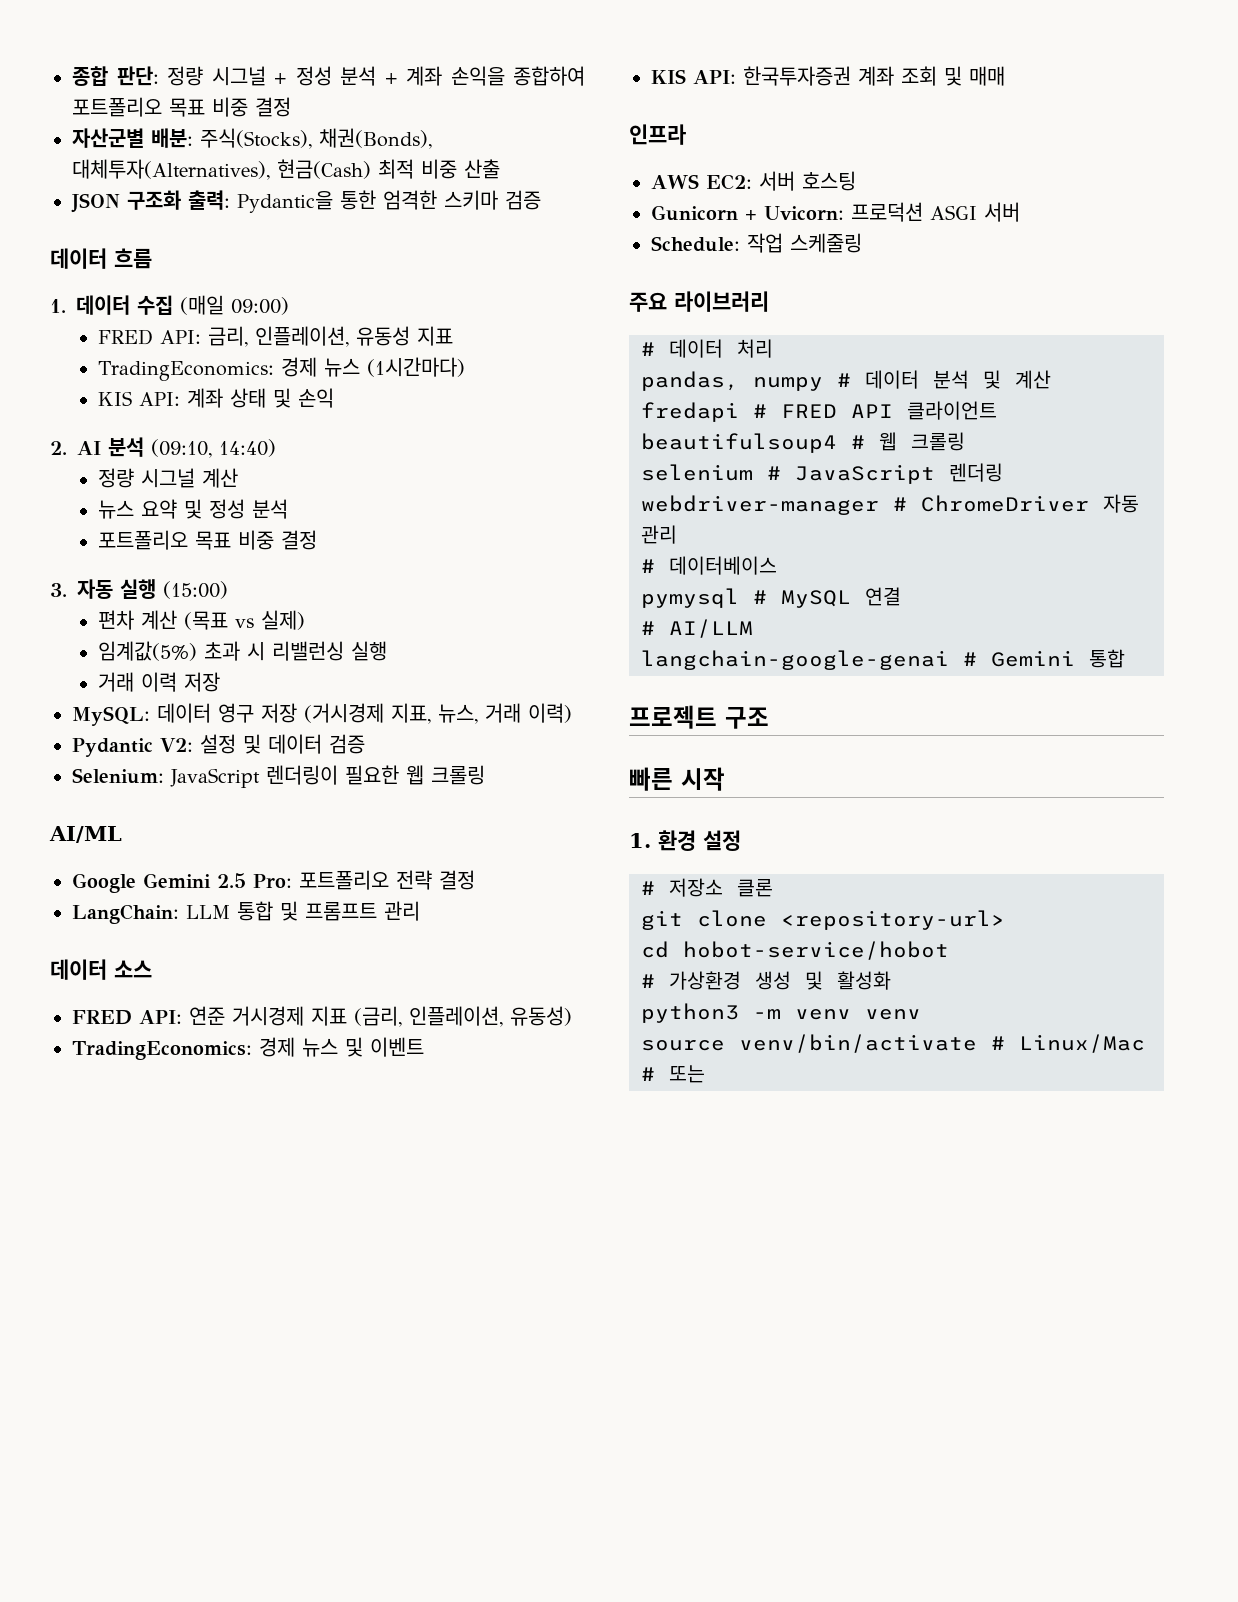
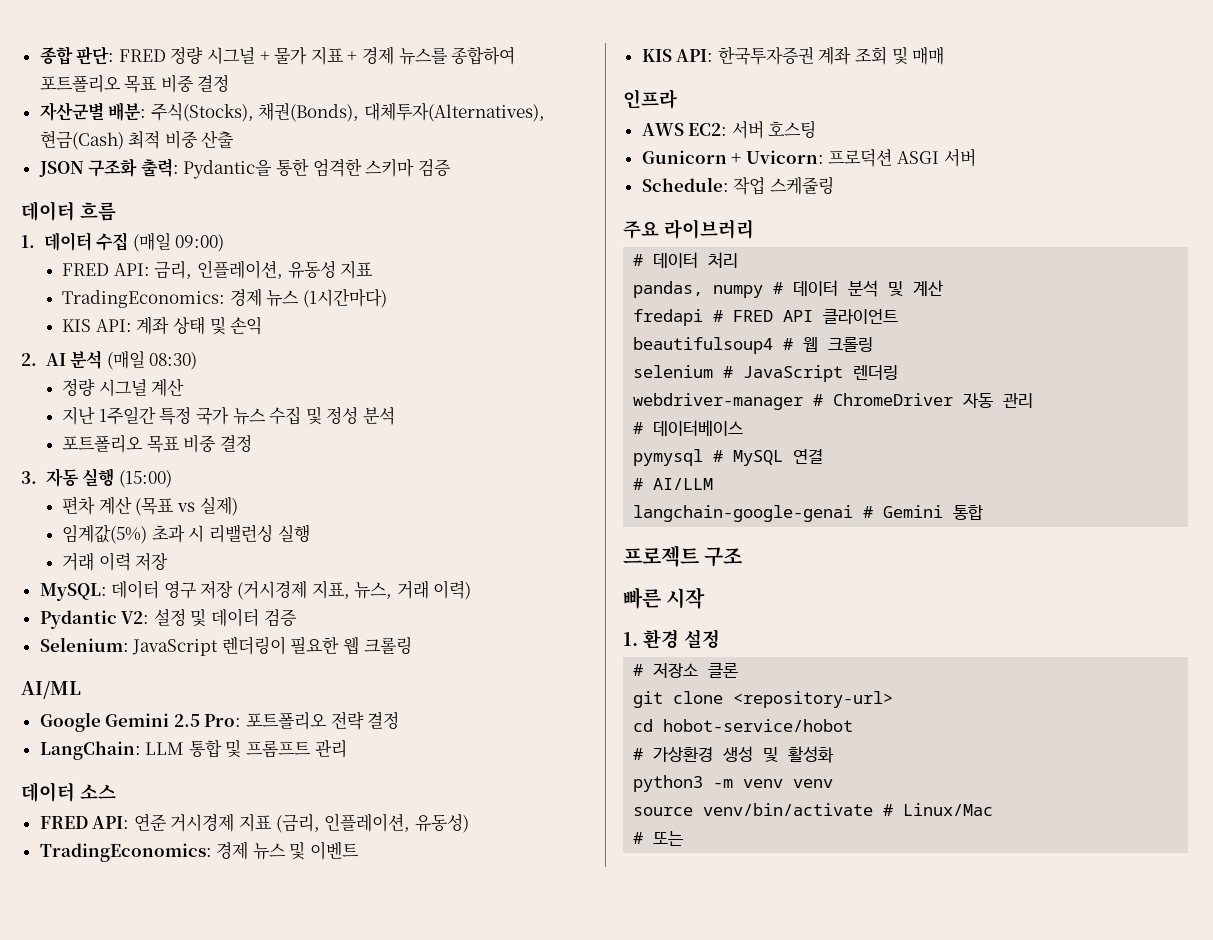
- 종합 판단: 정량 시그널 + 정성 분석 + 계좌 손익을 종합하여 포트폴리오 목표 비중 결정
+ 종합 판단: FRED 정량 시그널 + 물가 지표 + 경제 뉴스를 종합하여 포트폴리오 목표 비중 결정
- 2. AI 분석 (09:10, 14:40)
+ 2. AI 분석 (매일 08:30)
- 뉴스 요약 및 정성 분석
+ 지난 1주일간 특정 국가 뉴스 수집 및 정성 분석

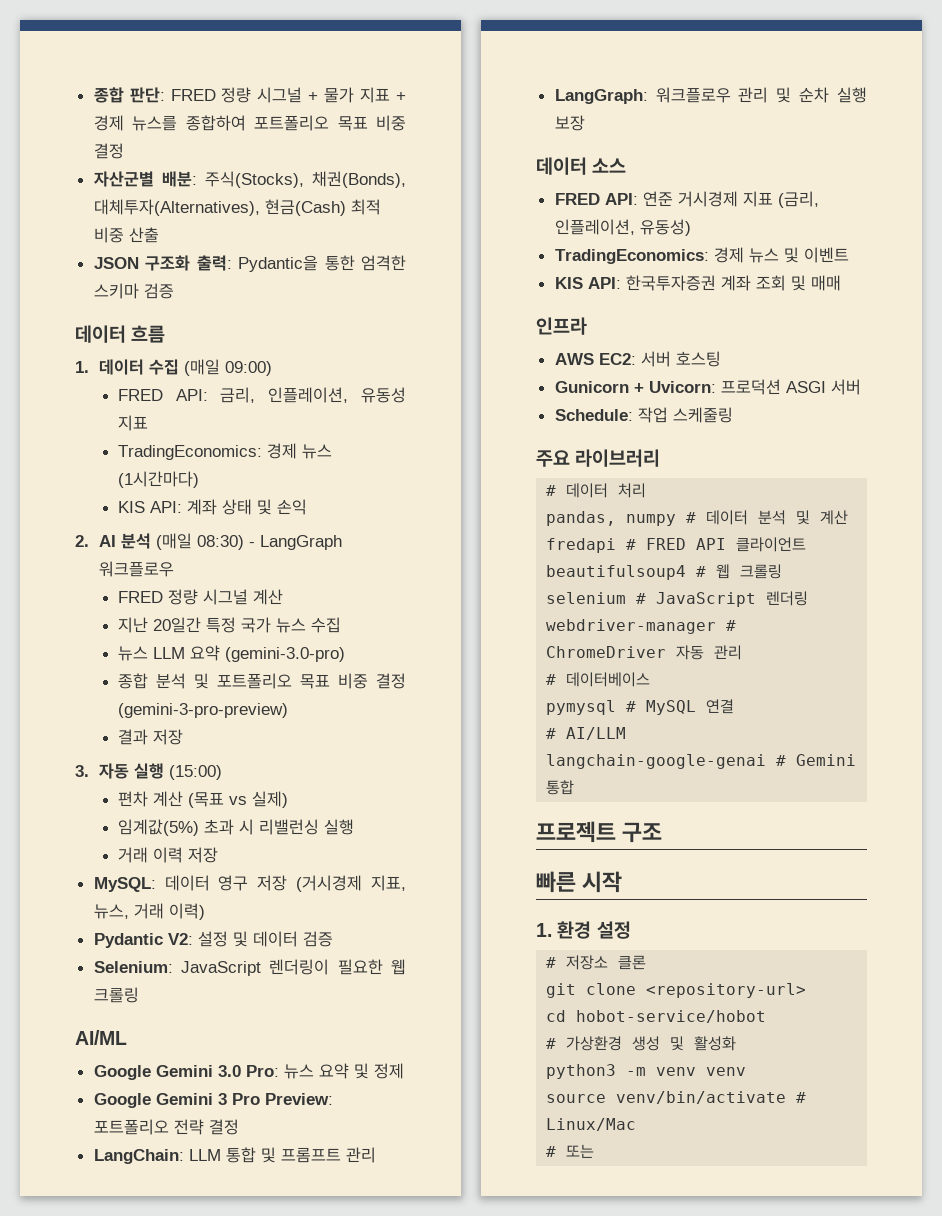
- 2. AI 분석 (매일 08:30)
- 정량 시그널 계산
+ 2. AI 분석 (매일 08:30) - LangGraph 워크플로우
+ FRED 정량 시그널 계산
- 지난 1주일간 특정 국가 뉴스 수집 및 정성 분석
- 포트폴리오 목표 비중 결정
+ 지난 20일간 특정 국가 뉴스 수집
+ 뉴스 LLM 요약 (gemini-3.0-pro)
+ 종합 분석 및 포트폴리오 목표 비중 결정 (gemini-3-pro-preview)
+ 결과 저장
- Google Gemini 2.5 Pro: 포트폴리오 전략 결정
+ Google Gemini 3.0 Pro: 뉴스 요약 및 정제
+ Google Gemini 3 Pro Preview: 포트폴리오 전략 결정
+ LangGraph: 워크플로우 관리 및 순차 실행 보장

